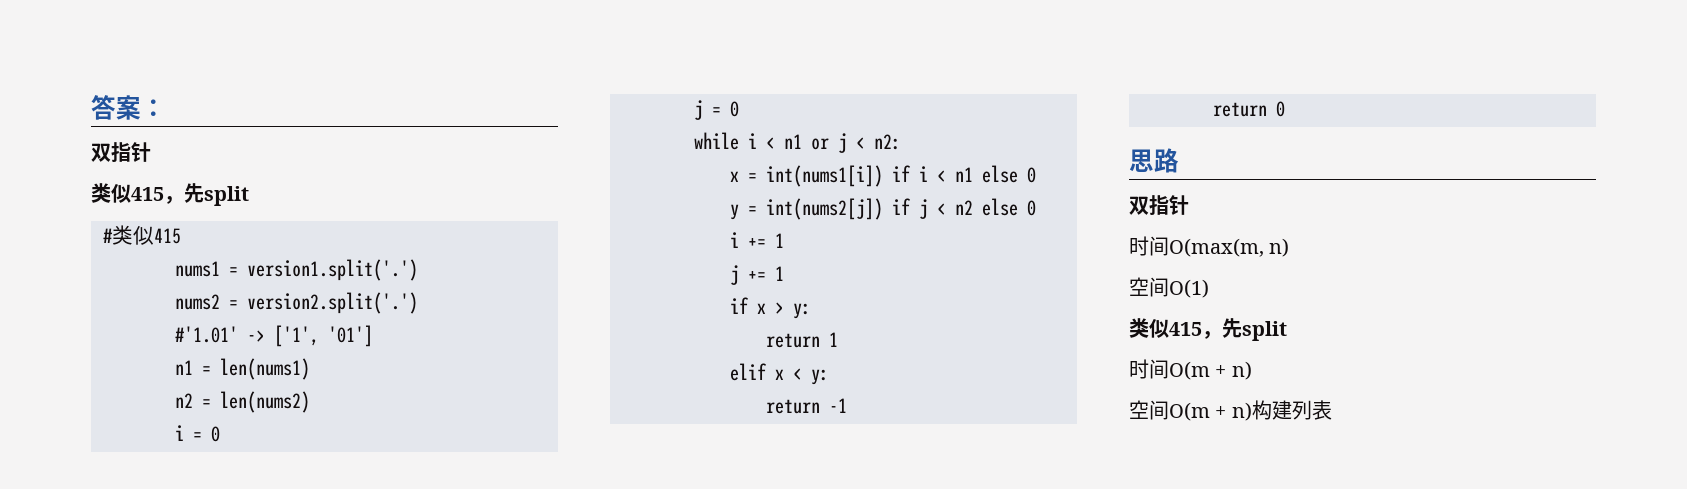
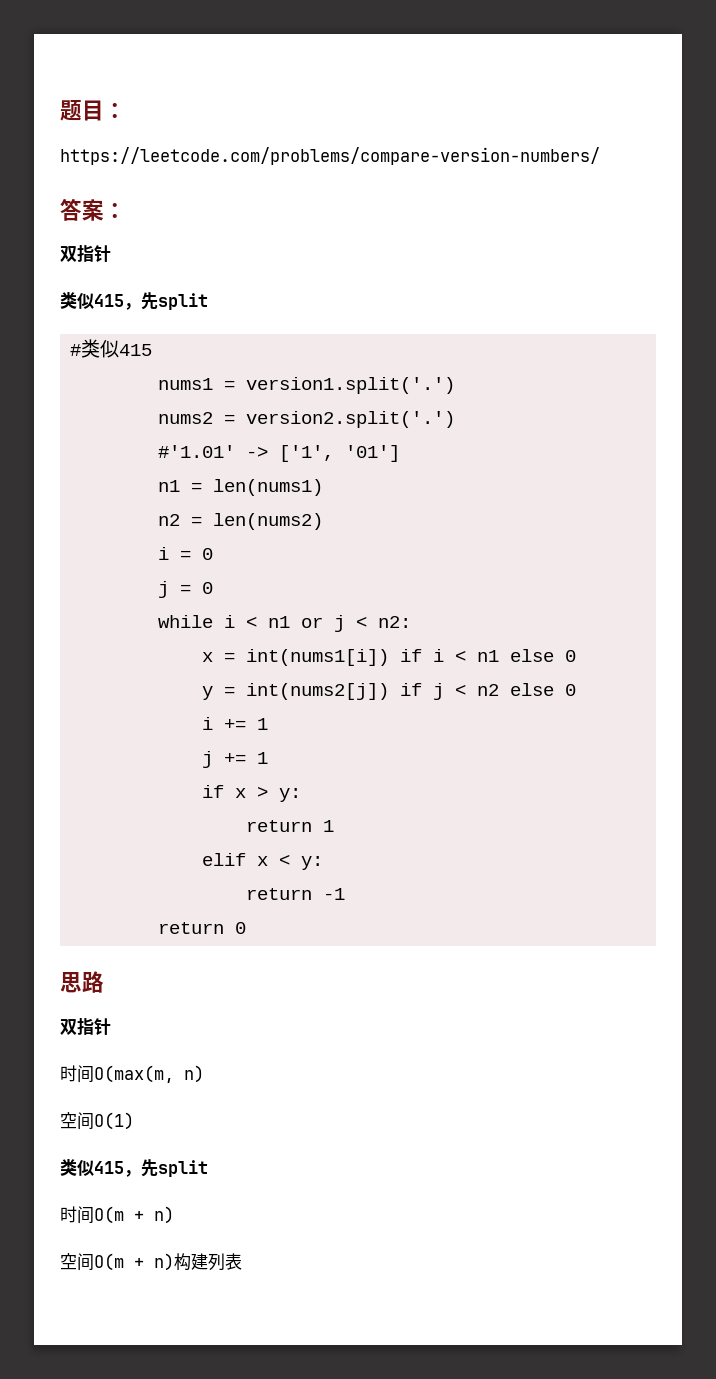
+ 题目：
+ https://leetcode.com/problems/compare-version-numbers/

